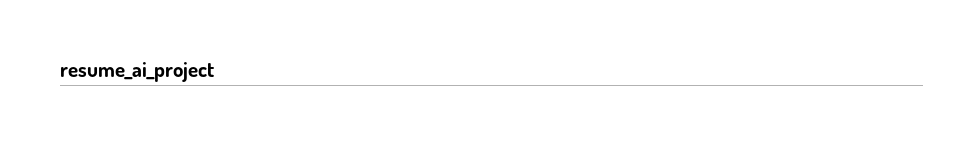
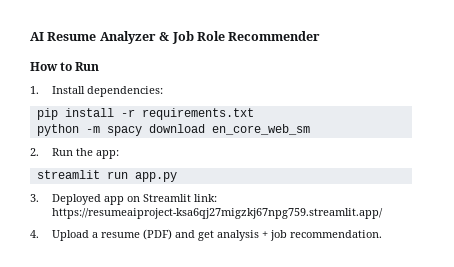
- resume_ai_project
+ AI Resume Analyzer & Job Role Recommender
+ How to Run
+ 1. Install dependencies:
+ pip install -r requirements.txt
+ python -m spacy download en_core_web_sm
+ 2. Run the app:
+ streamlit run app.py
+ 3. Deployed app on Streamlit link: https://resumeaiproject-ksa6qj27migzkj67npg759.streamlit.app/
+ 4. Upload a resume (PDF) and get analysis + job recommendation.

